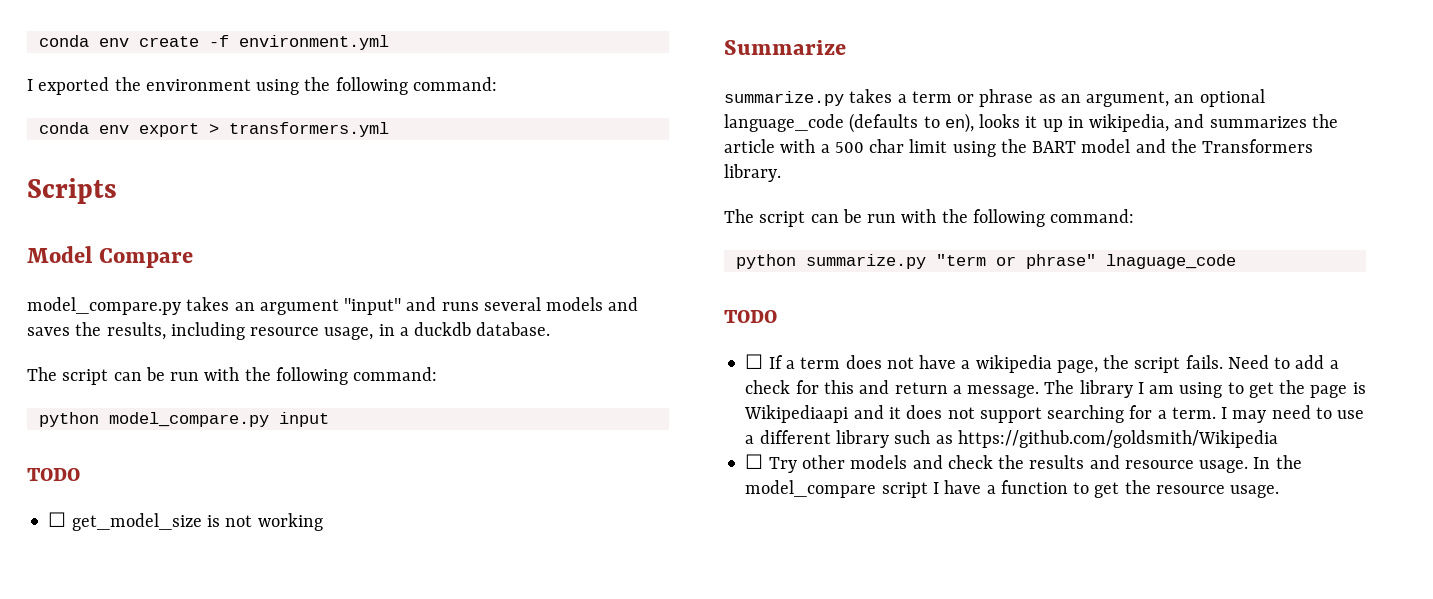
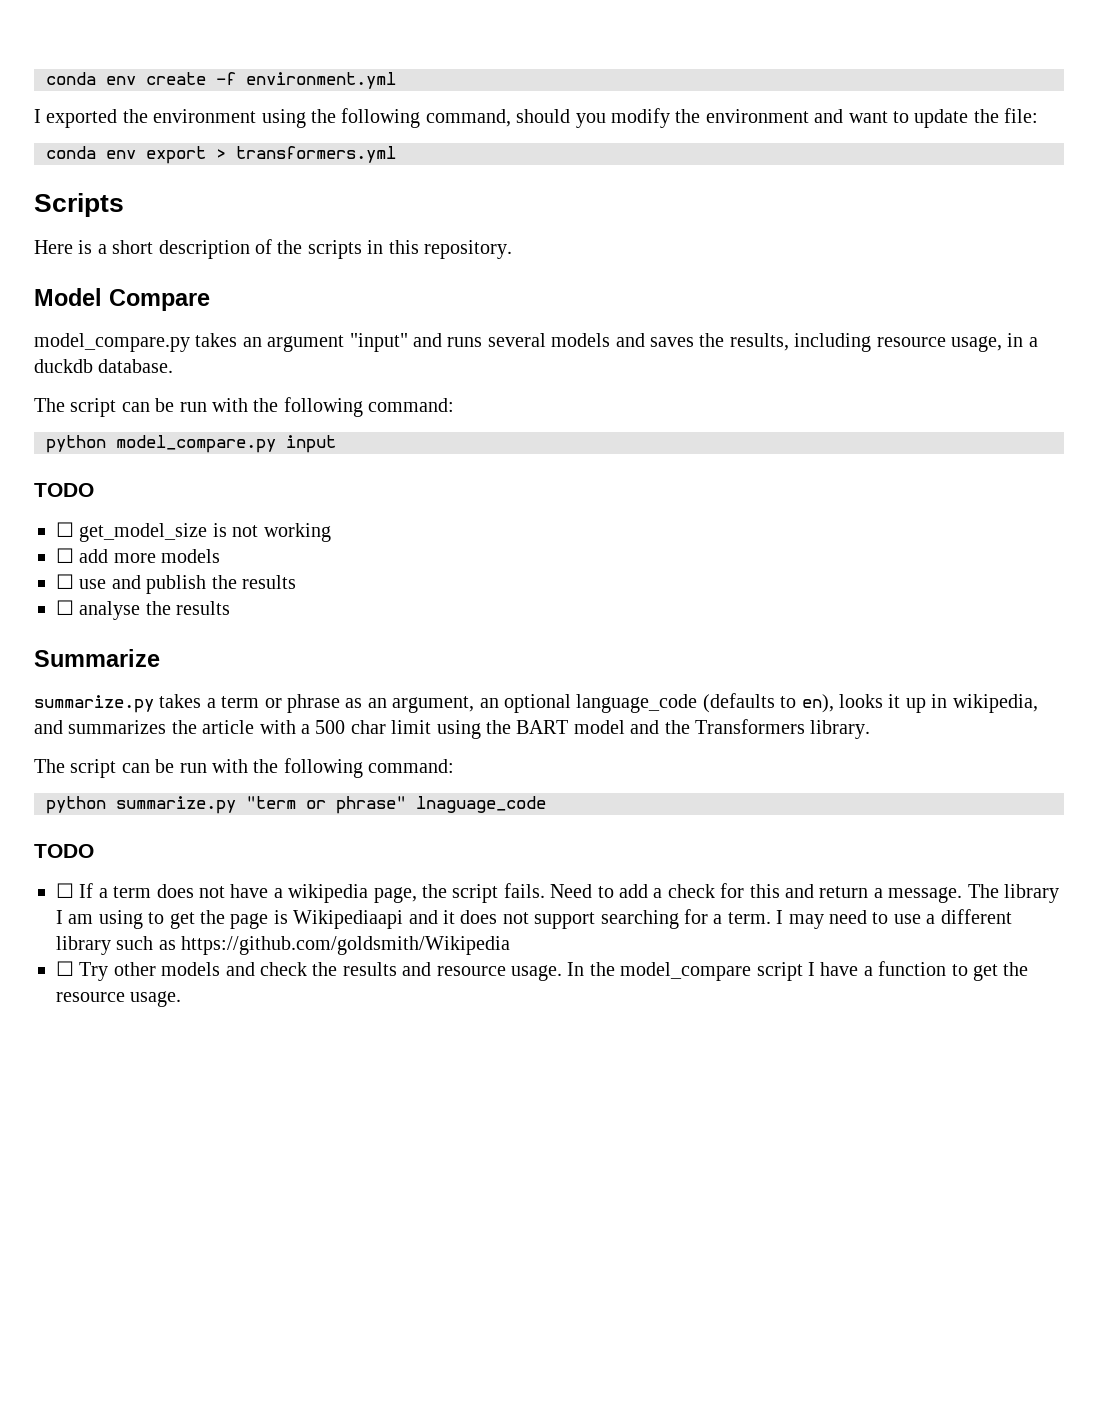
- I exported the environment using the following command:
+ I exported the environment using the following command, should you modify the environment and want to update the file:
+ Here is a short description of the scripts in this repository.
+ ☐ add more models
+ ☐ use and publish the results
+ ☐ analyse the results

